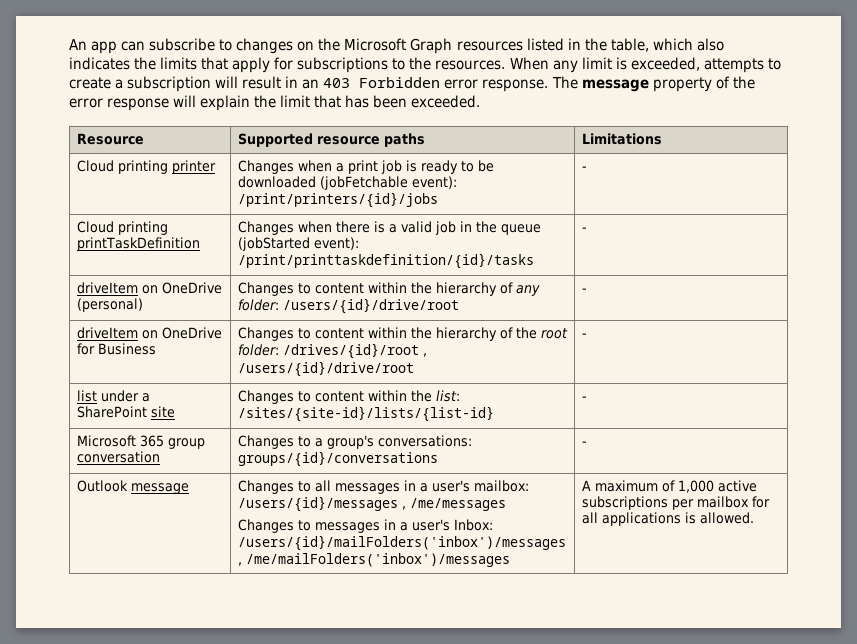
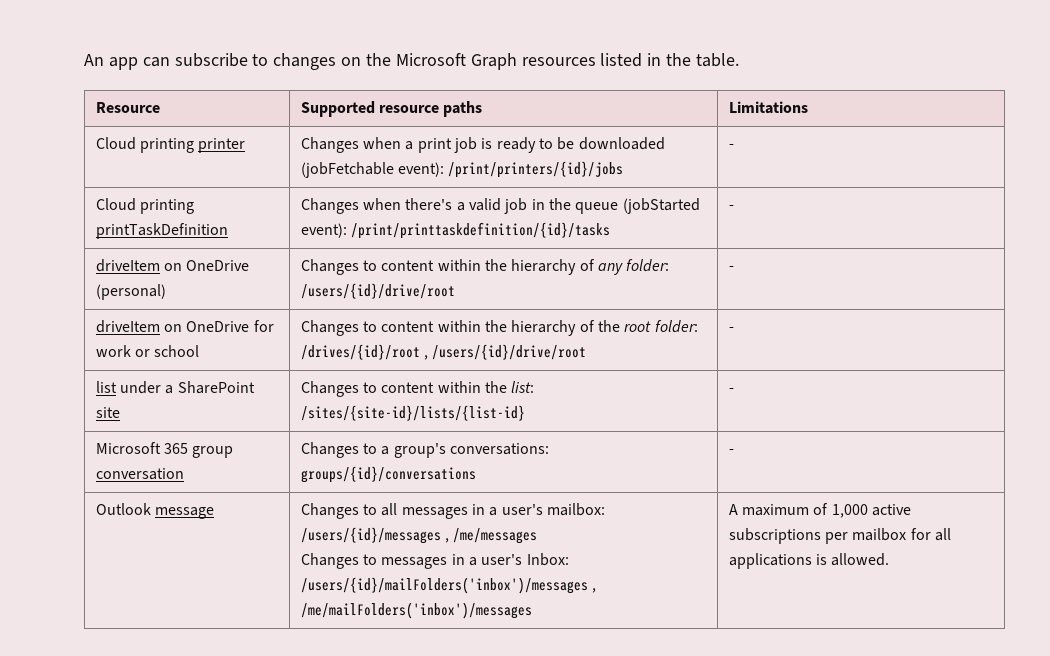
- An app can subscribe to changes on the Microsoft Graph resources listed in the table, which also indicates the limits that apply for subscriptions to the resources. When any limit is exceeded, attempts to create a subscription will result in an 403 Forbidden error response. The message property of the error response will explain the limit that has been exceeded.
+ An app can subscribe to changes on the Microsoft Graph resources listed in the table.
- Cloud printing printTaskDefinition | Changes when there is a valid job in the queue (jobStarted event): /print/printtaskdefinition/{id}/tasks | -
+ Cloud printing printTaskDefinition | Changes when there's a valid job in the queue (jobStarted event): /print/printtaskdefinition/{id}/tasks | -
- driveItem on OneDrive for Business | Changes to content within the hierarchy of the root folder: /drives/{id}/root , /users/{id}/drive/root | -
+ driveItem on OneDrive for work or school | Changes to content within the hierarchy of the root folder: /drives/{id}/root , /users/{id}/drive/root | -

